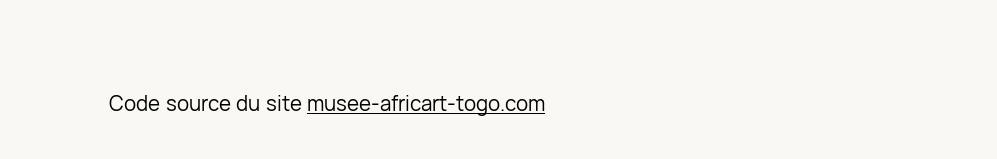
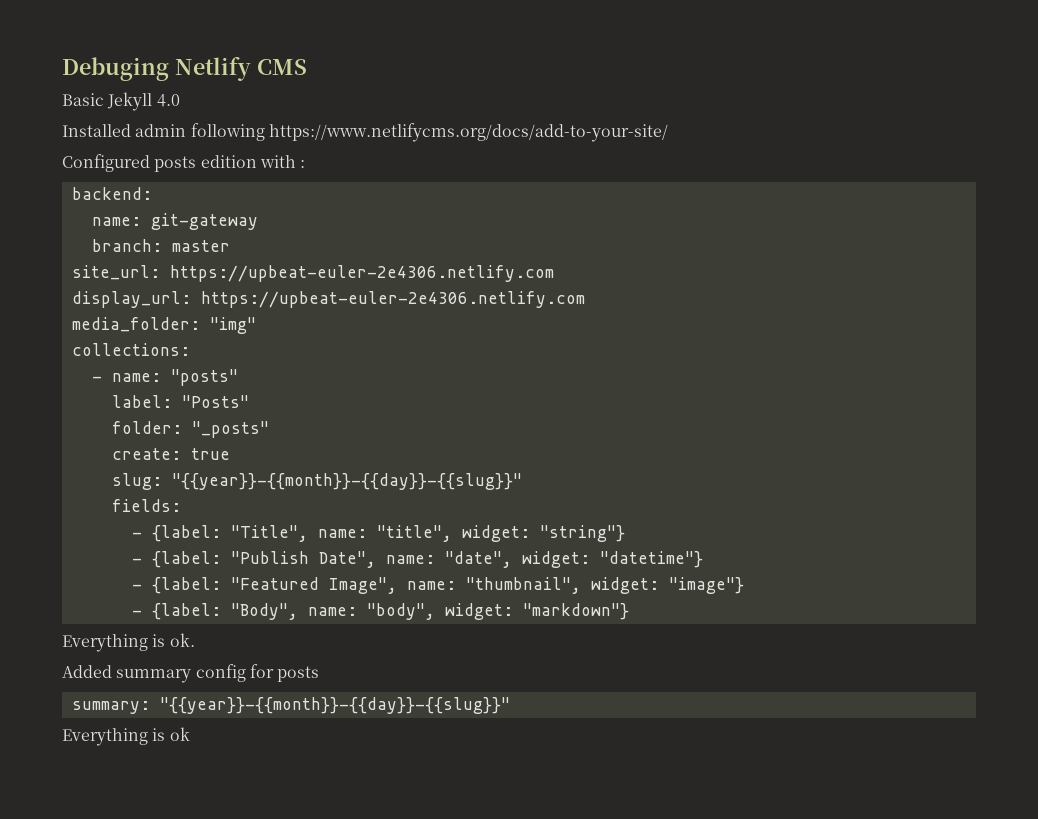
- Code source du site musee-africart-togo.com
+ Debuging Netlify CMS
+ Basic Jekyll 4.0
+ Installed admin following https://www.netlifycms.org/docs/add-to-your-site/
+ Configured posts edition with :
+ backend:
+ name: git-gateway
+ branch: master
+ site_url: https://upbeat-euler-2e4306.netlify.com
+ display_url: https://upbeat-euler-2e4306.netlify.com
+ media_folder: "img"
+ collections:
+ - name: "posts"
+ label: "Posts"
+ folder: "_posts"
+ create: true
+ slug: "{{year}}-{{month}}-{{day}}-{{slug}}"
+ fields:
+ - {label: "Title", name: "title", widget: "string"}
+ - {label: "Publish Date", name: "date", widget: "datetime"}
+ - {label: "Featured Image", name: "thumbnail", widget: "image"}
+ - {label: "Body", name: "body", widget: "markdown"}
+ Everything is ok.
+ Added summary config for posts
+ summary: "{{year}}-{{month}}-{{day}}-{{slug}}"
+ Everything is ok

